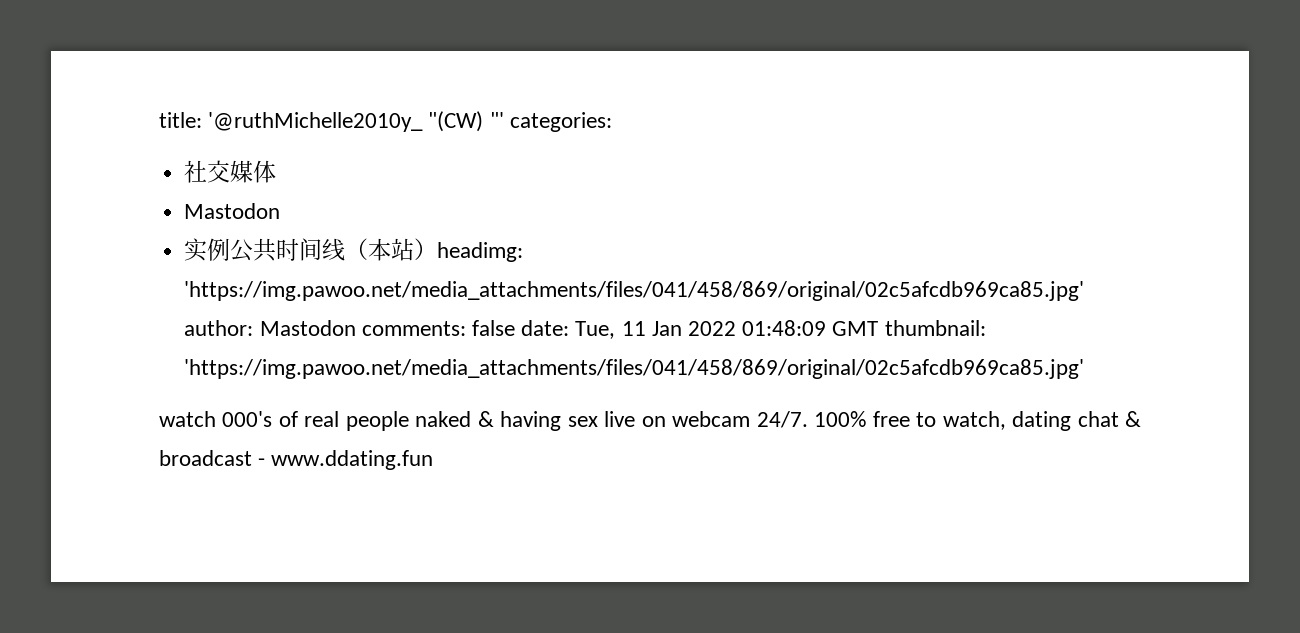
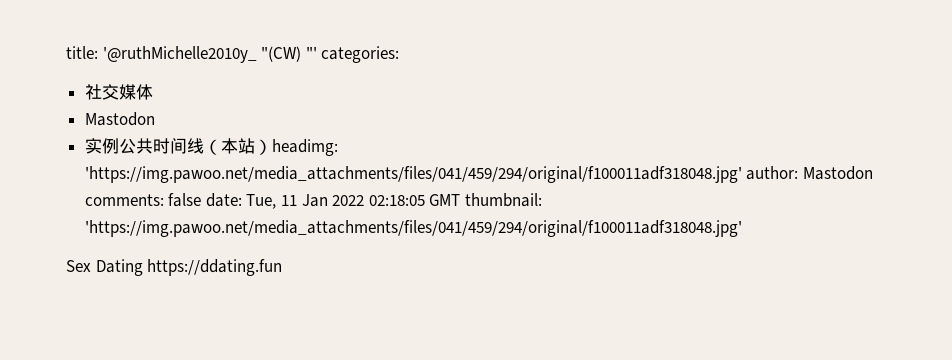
- 实例公共时间线（本站）headimg: 'https://img.pawoo.net/media_attachments/files/041/458/869/original/02c5afcdb969ca85.jpg' author: Mastodon comments: false date: Tue, 11 Jan 2022 01:48:09 GMT thumbnail: 'https://img.pawoo.net/media_attachments/files/041/458/869/original/02c5afcdb969ca85.jpg'
- watch 000's of real people naked & having sex live on webcam 24/7. 100% free to watch, dating chat & broadcast - www.ddating.fun
+ 实例公共时间线（本站）headimg: 'https://img.pawoo.net/media_attachments/files/041/459/294/original/f100011adf318048.jpg' author: Mastodon comments: false date: Tue, 11 Jan 2022 02:18:05 GMT thumbnail: 'https://img.pawoo.net/media_attachments/files/041/459/294/original/f100011adf318048.jpg'
+ Sex Dating https://ddating.fun

